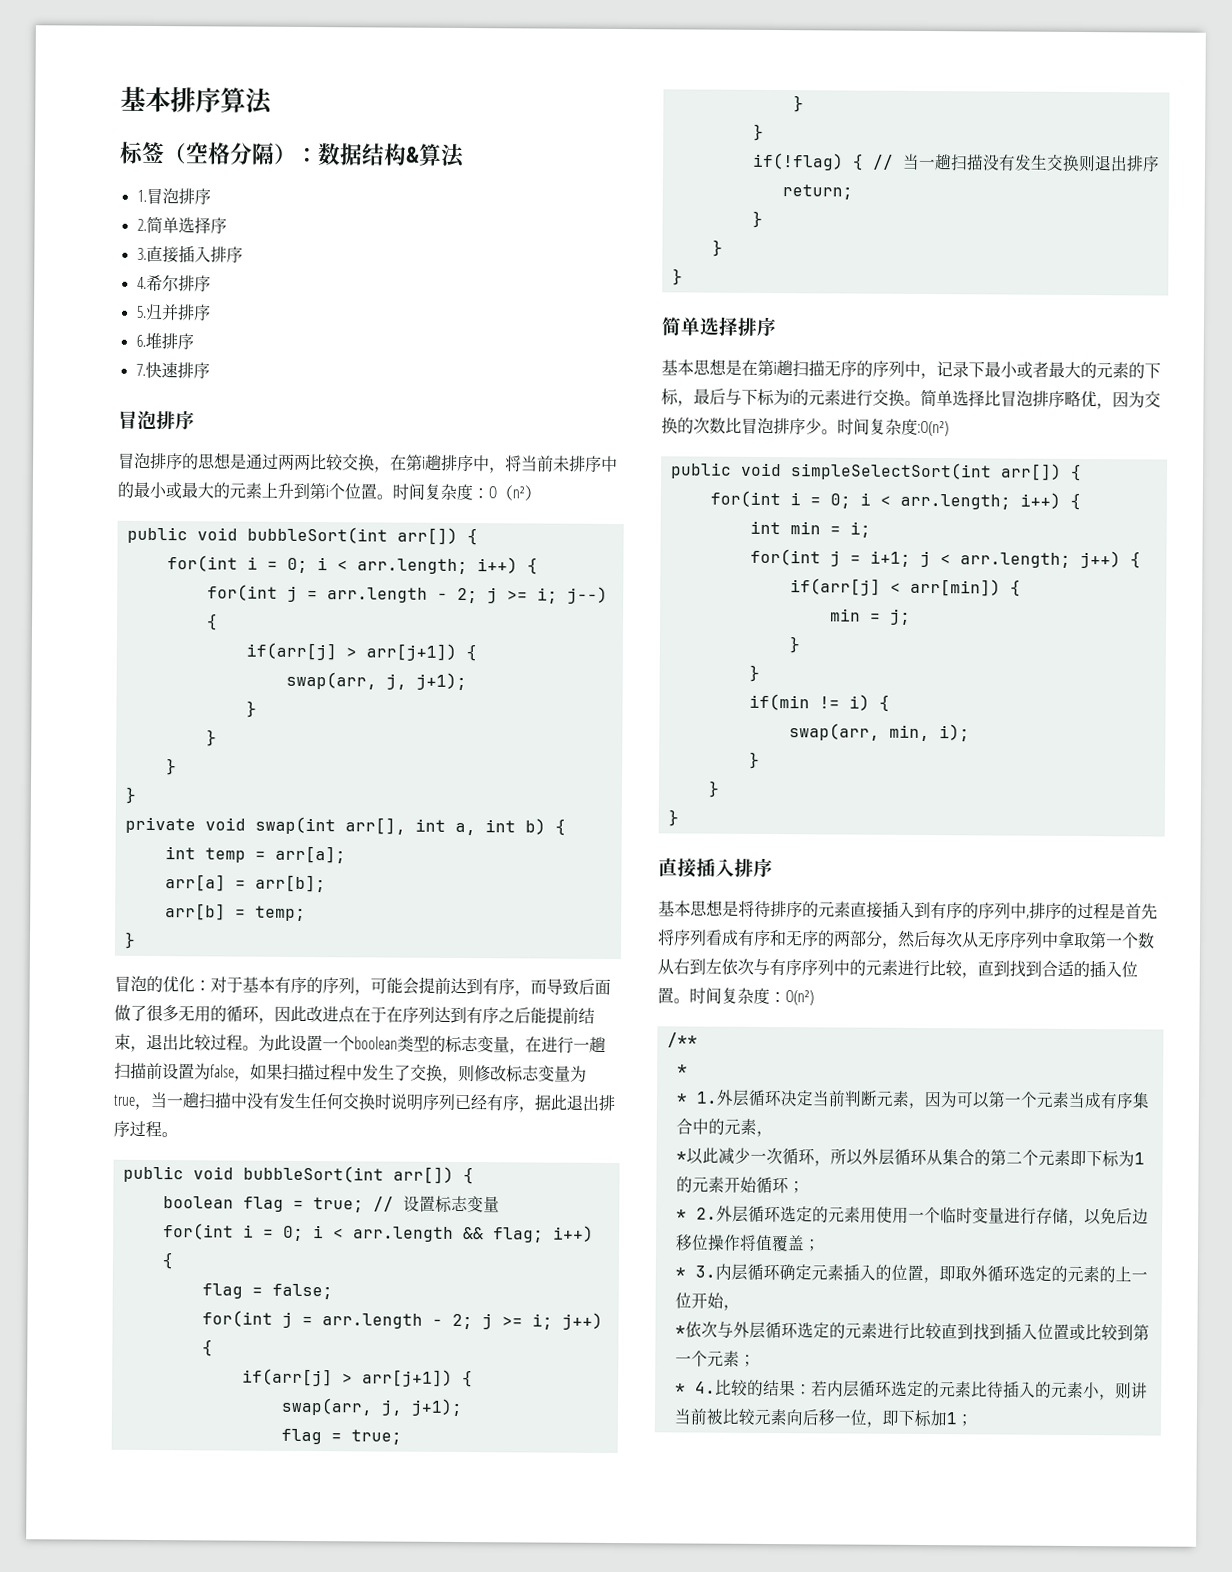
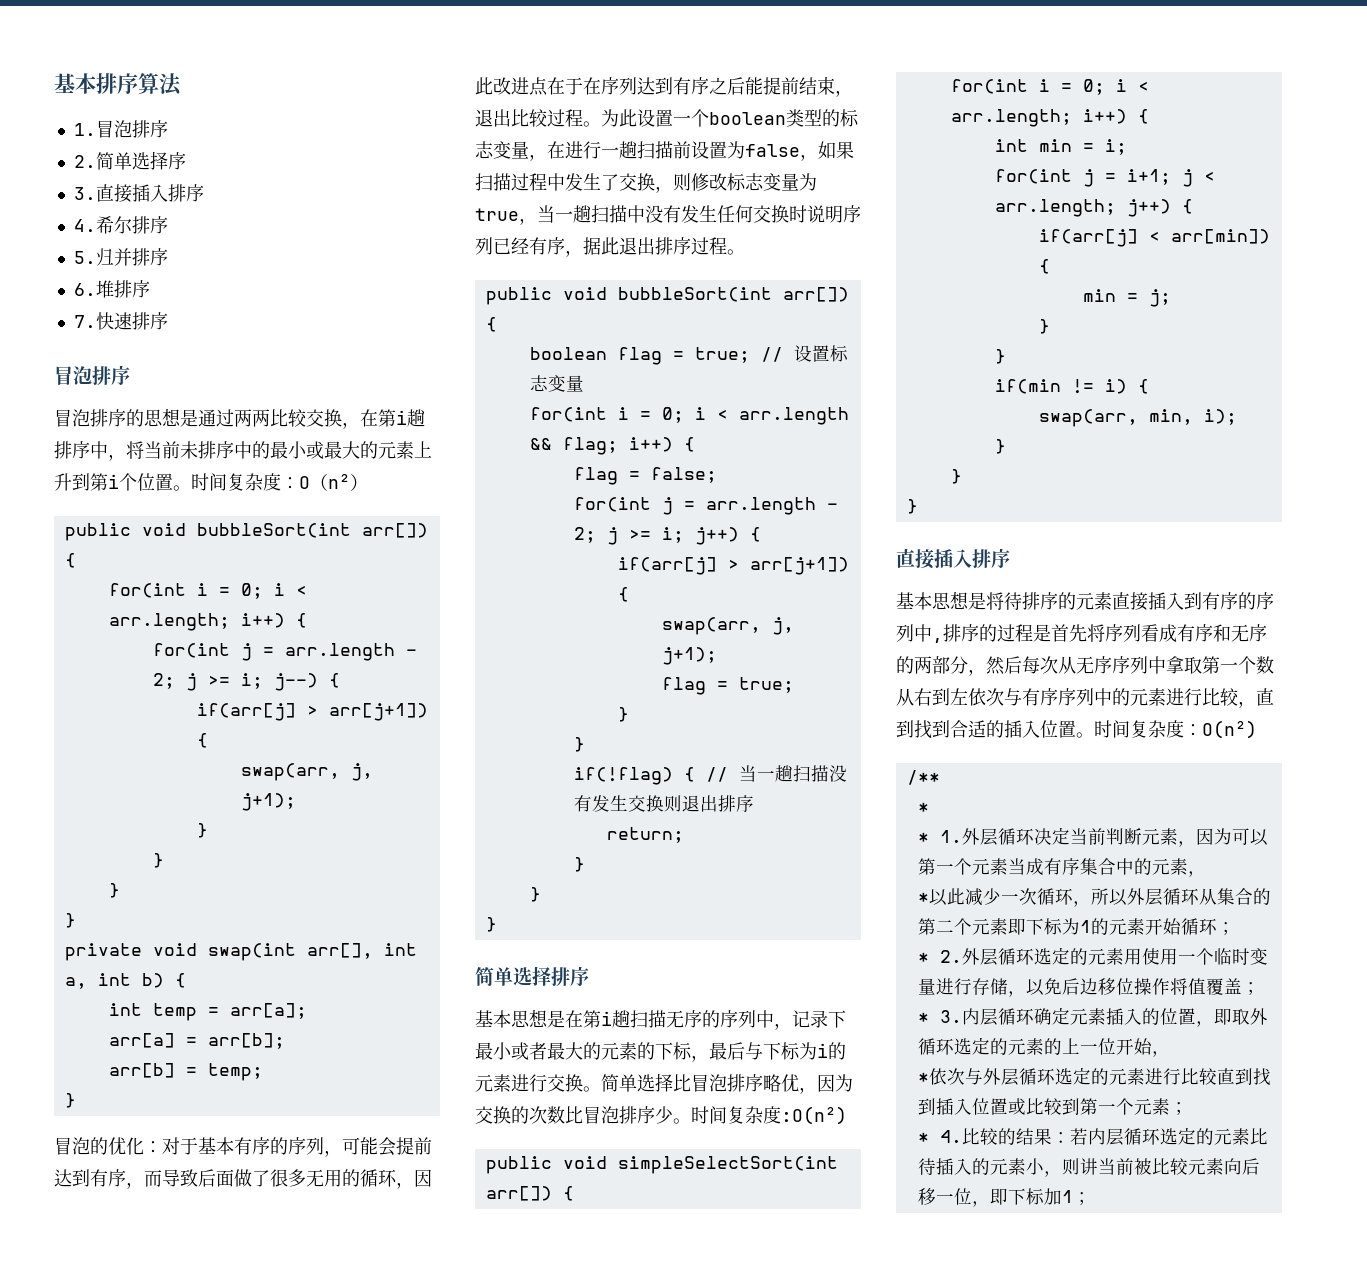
- 标签（空格分隔）：数据结构&算法

